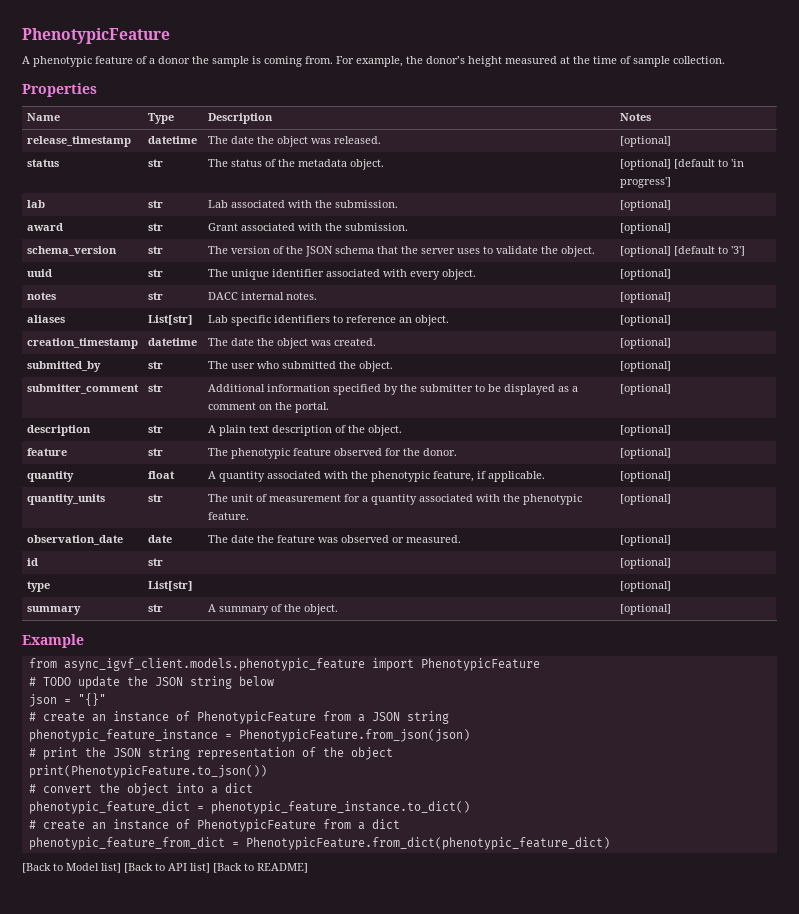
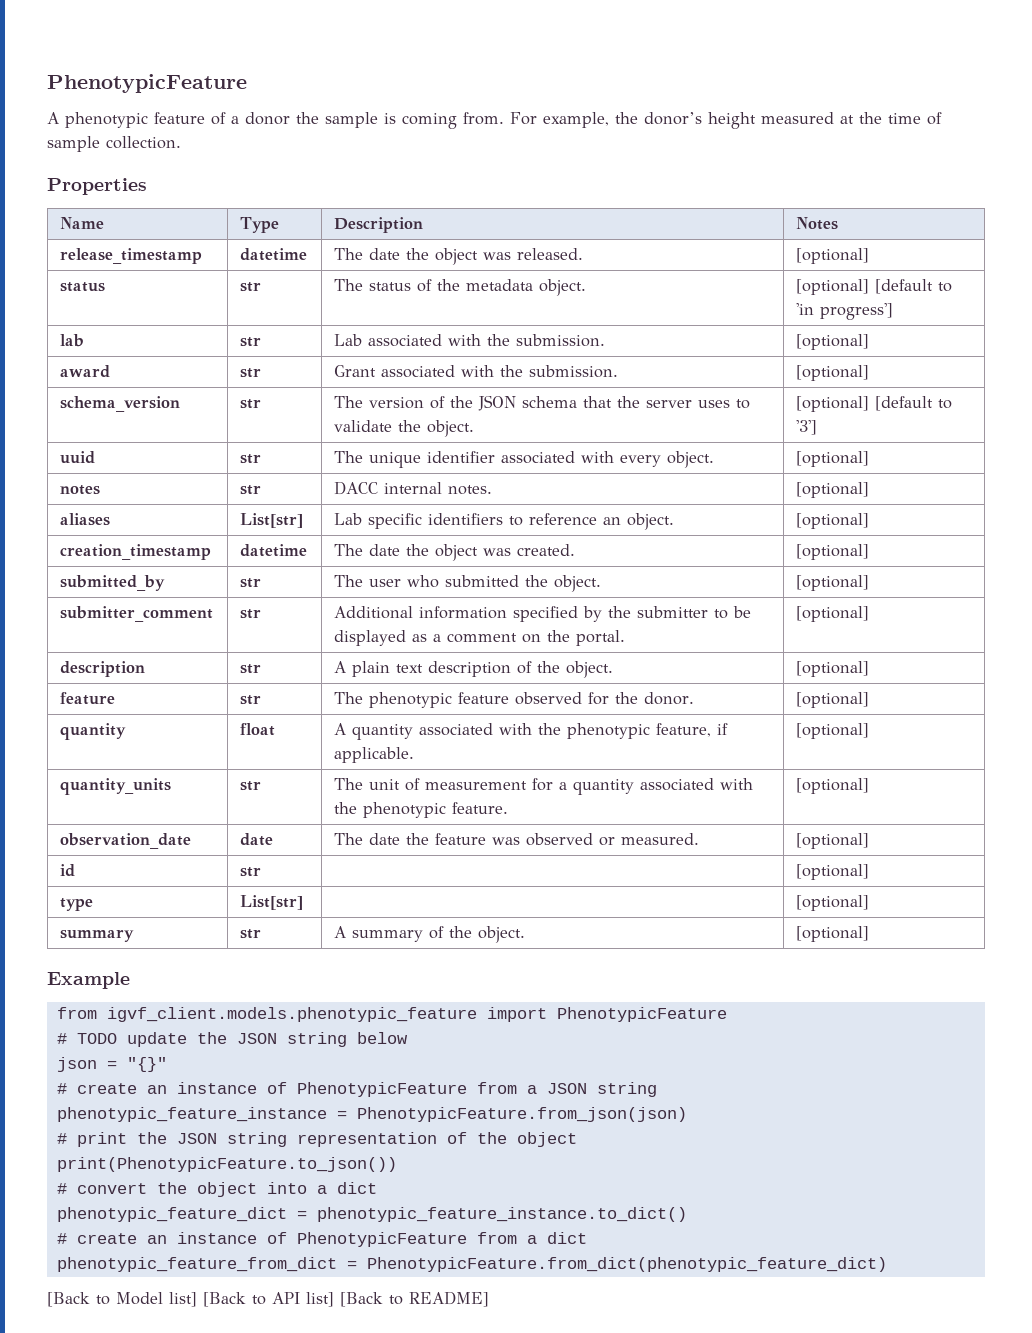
- from async_igvf_client.models.phenotypic_feature import PhenotypicFeature
+ from igvf_client.models.phenotypic_feature import PhenotypicFeature

